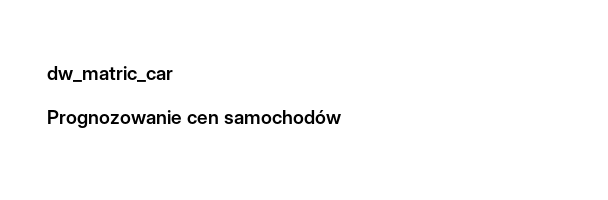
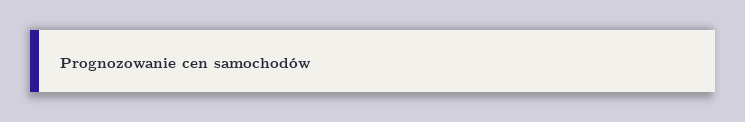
- dw_matric_car

